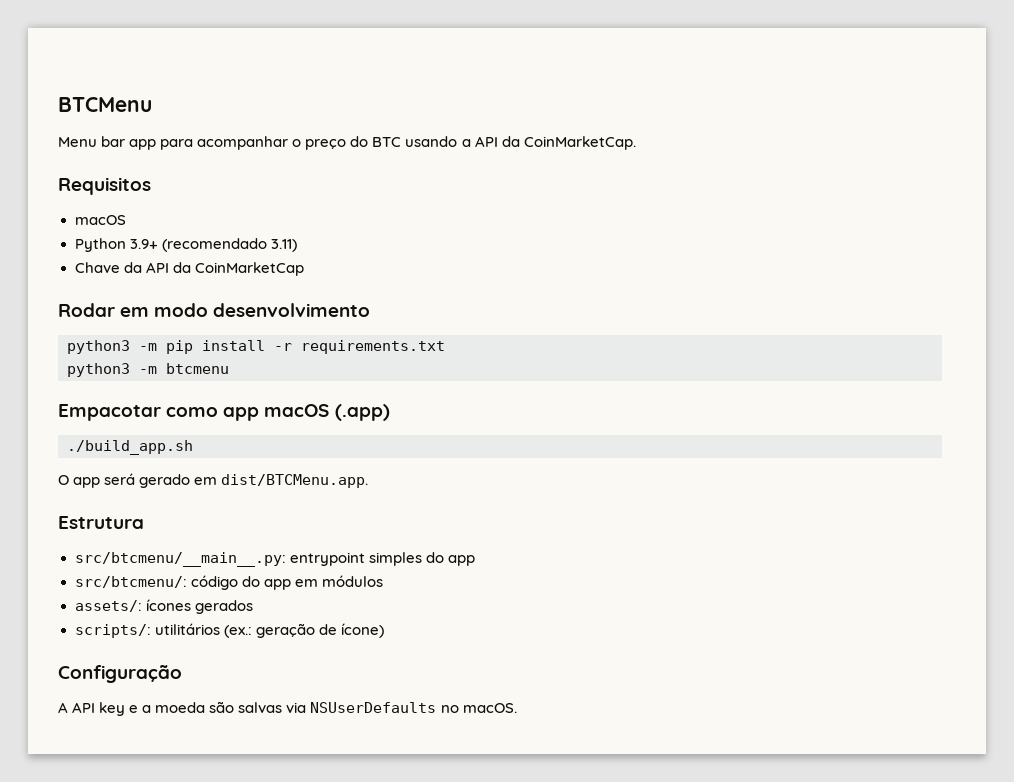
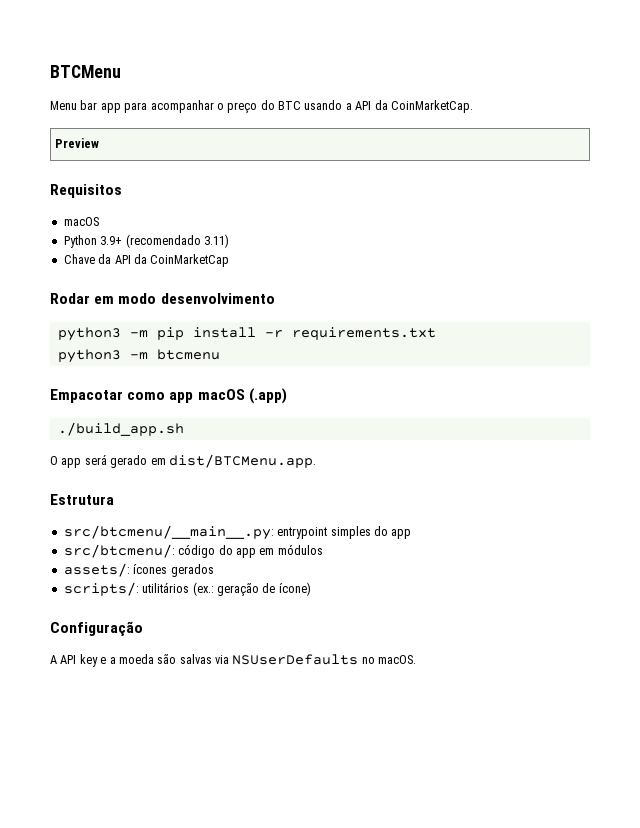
+ Preview

